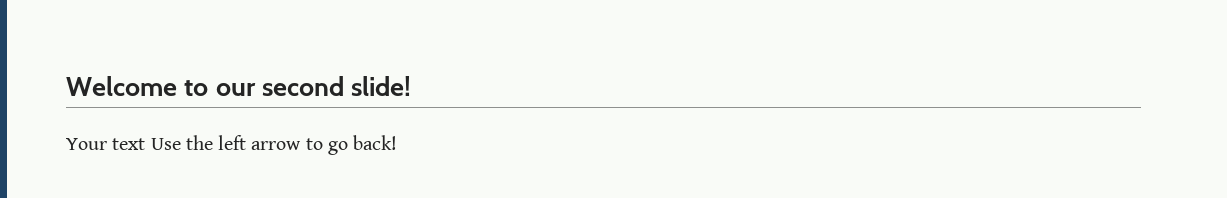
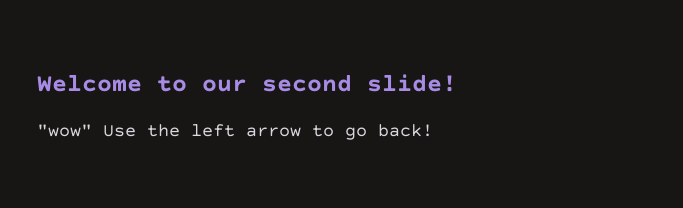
- Your text Use the left arrow to go back!
+ "wow" Use the left arrow to go back!

